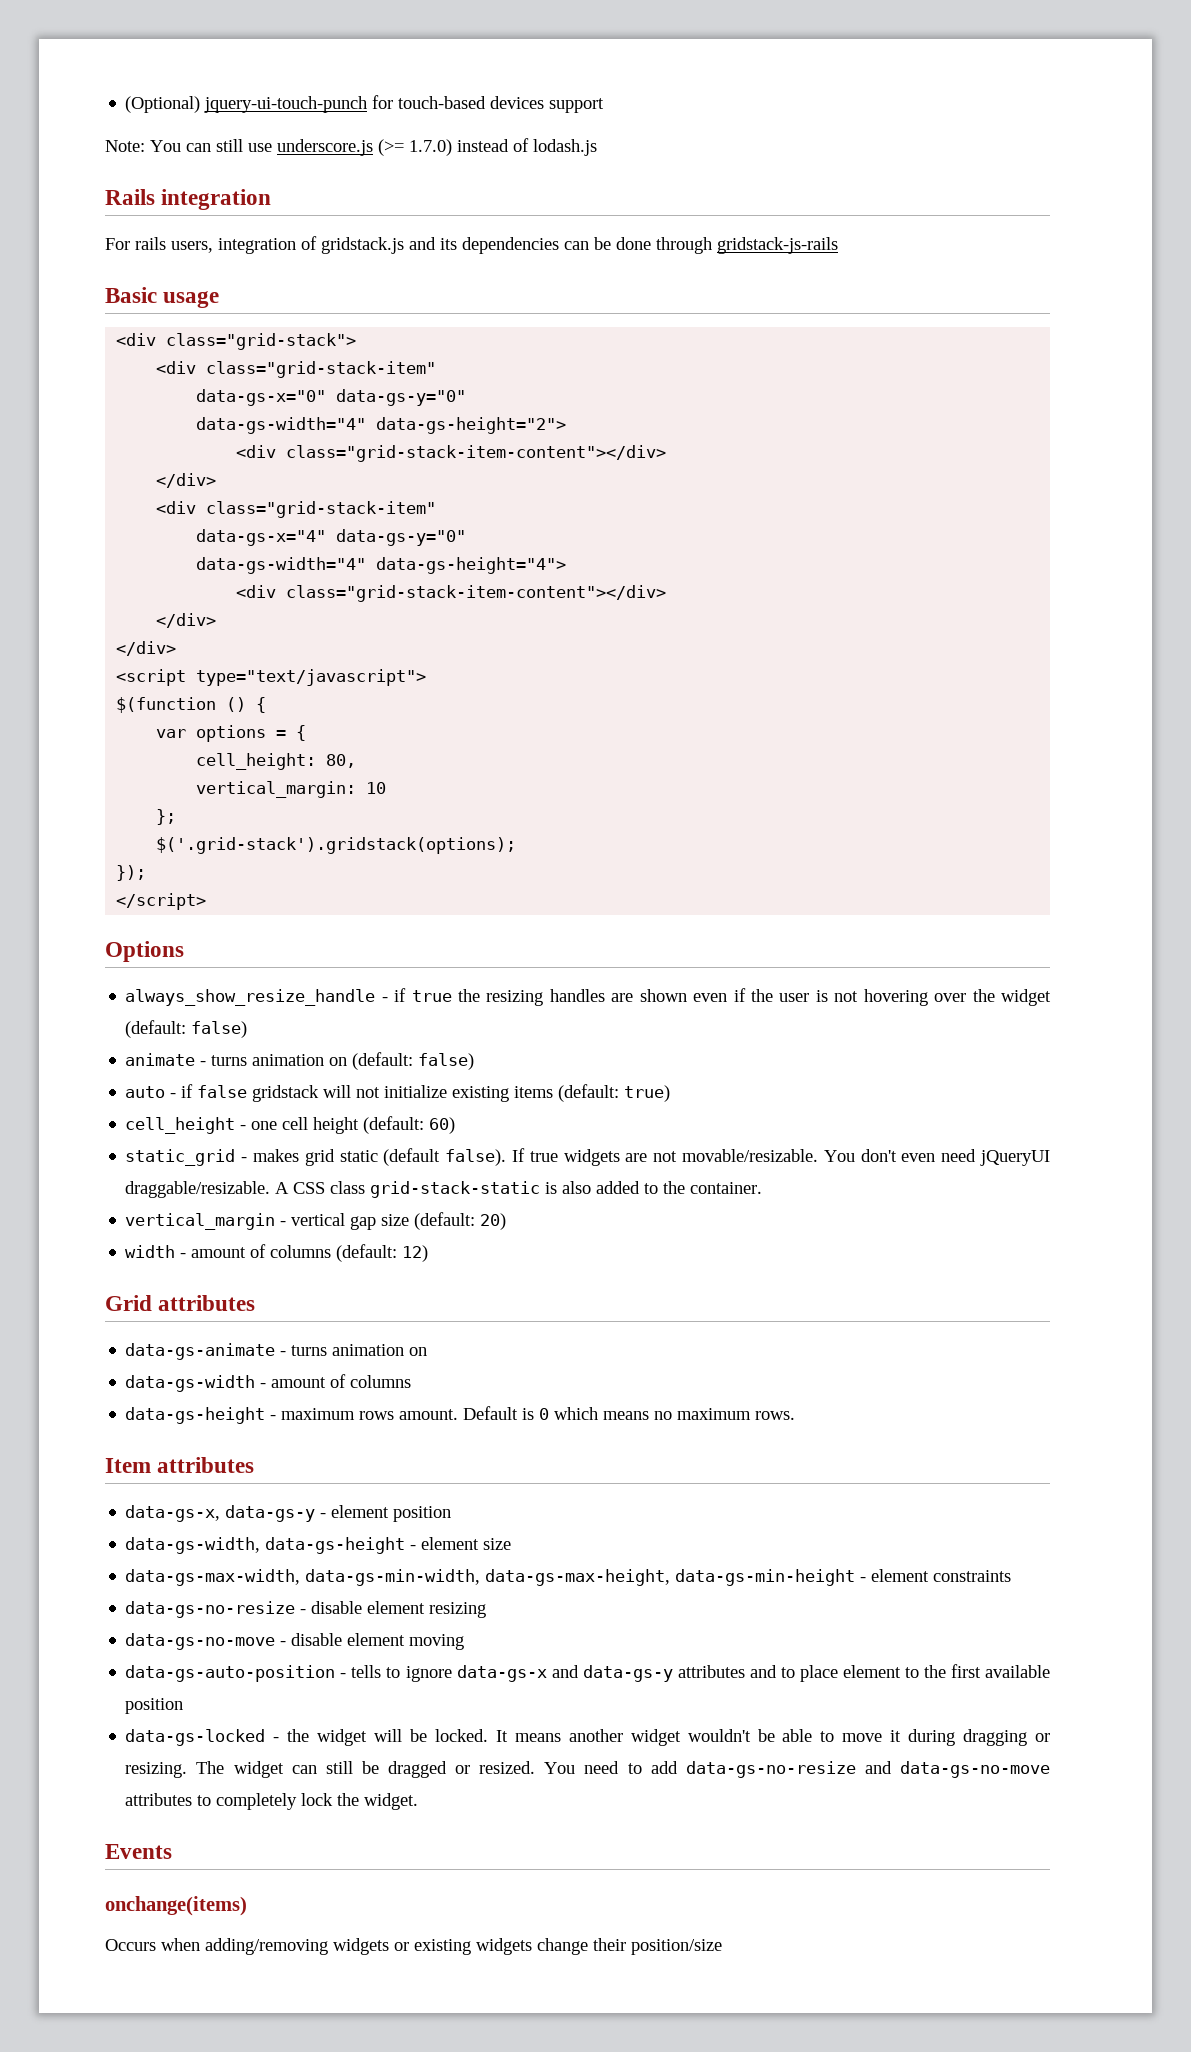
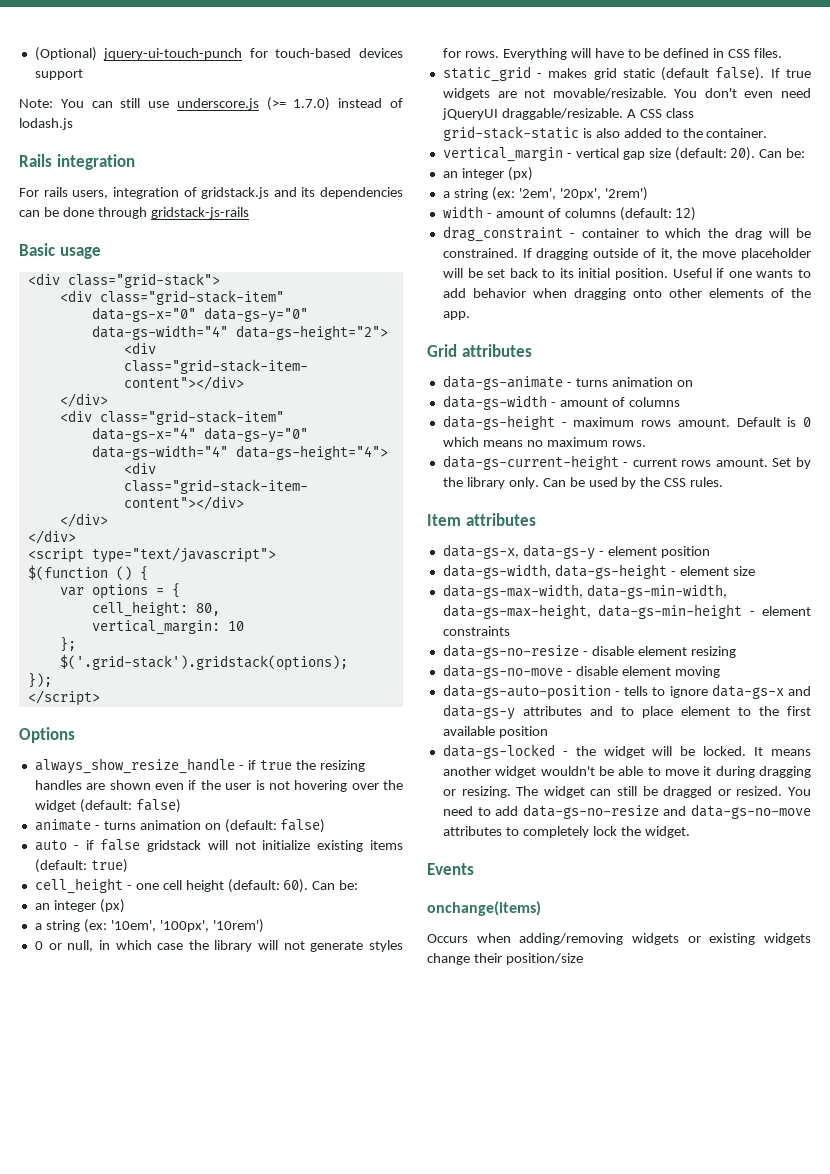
- cell_height - one cell height (default: 60)
+ cell_height - one cell height (default: 60). Can be:
+ an integer (px)
+ a string (ex: '10em', '100px', '10rem')
+ 0 or null, in which case the library will not generate styles for rows. Everything will have to be defined in CSS files.
- vertical_margin - vertical gap size (default: 20)
+ vertical_margin - vertical gap size (default: 20). Can be:
+ an integer (px)
+ a string (ex: '2em', '20px', '2rem')
+ drag_constraint - container to which the drag will be constrained. If dragging outside of it, the move placeholder will be set back to its initial position. Useful if one wants to add behavior when dragging onto other elements of the app.
+ data-gs-current-height - current rows amount. Set by the library only. Can be used by the CSS rules.

